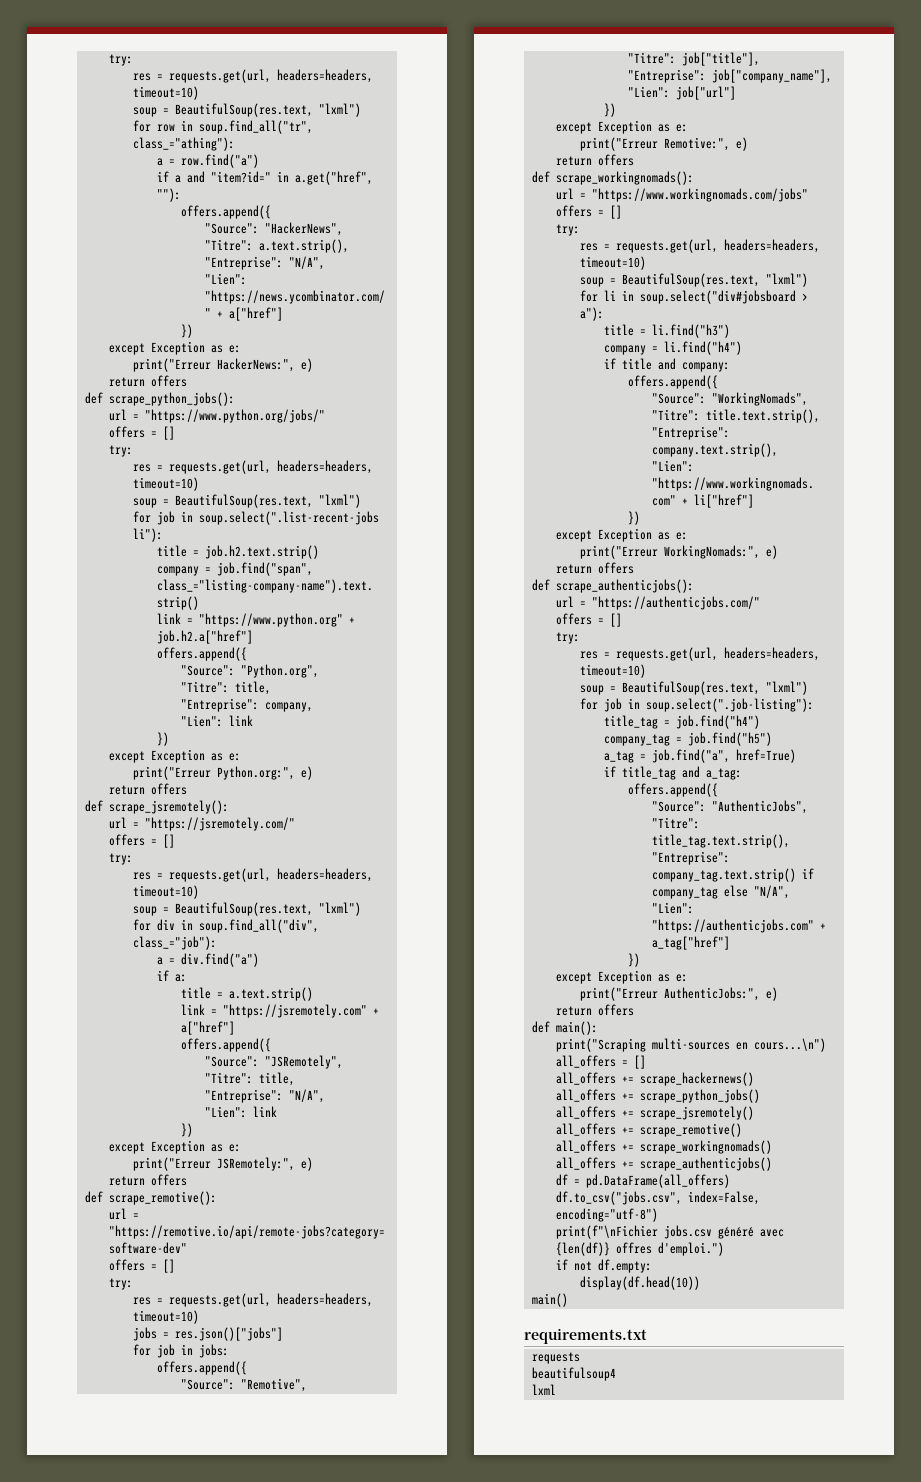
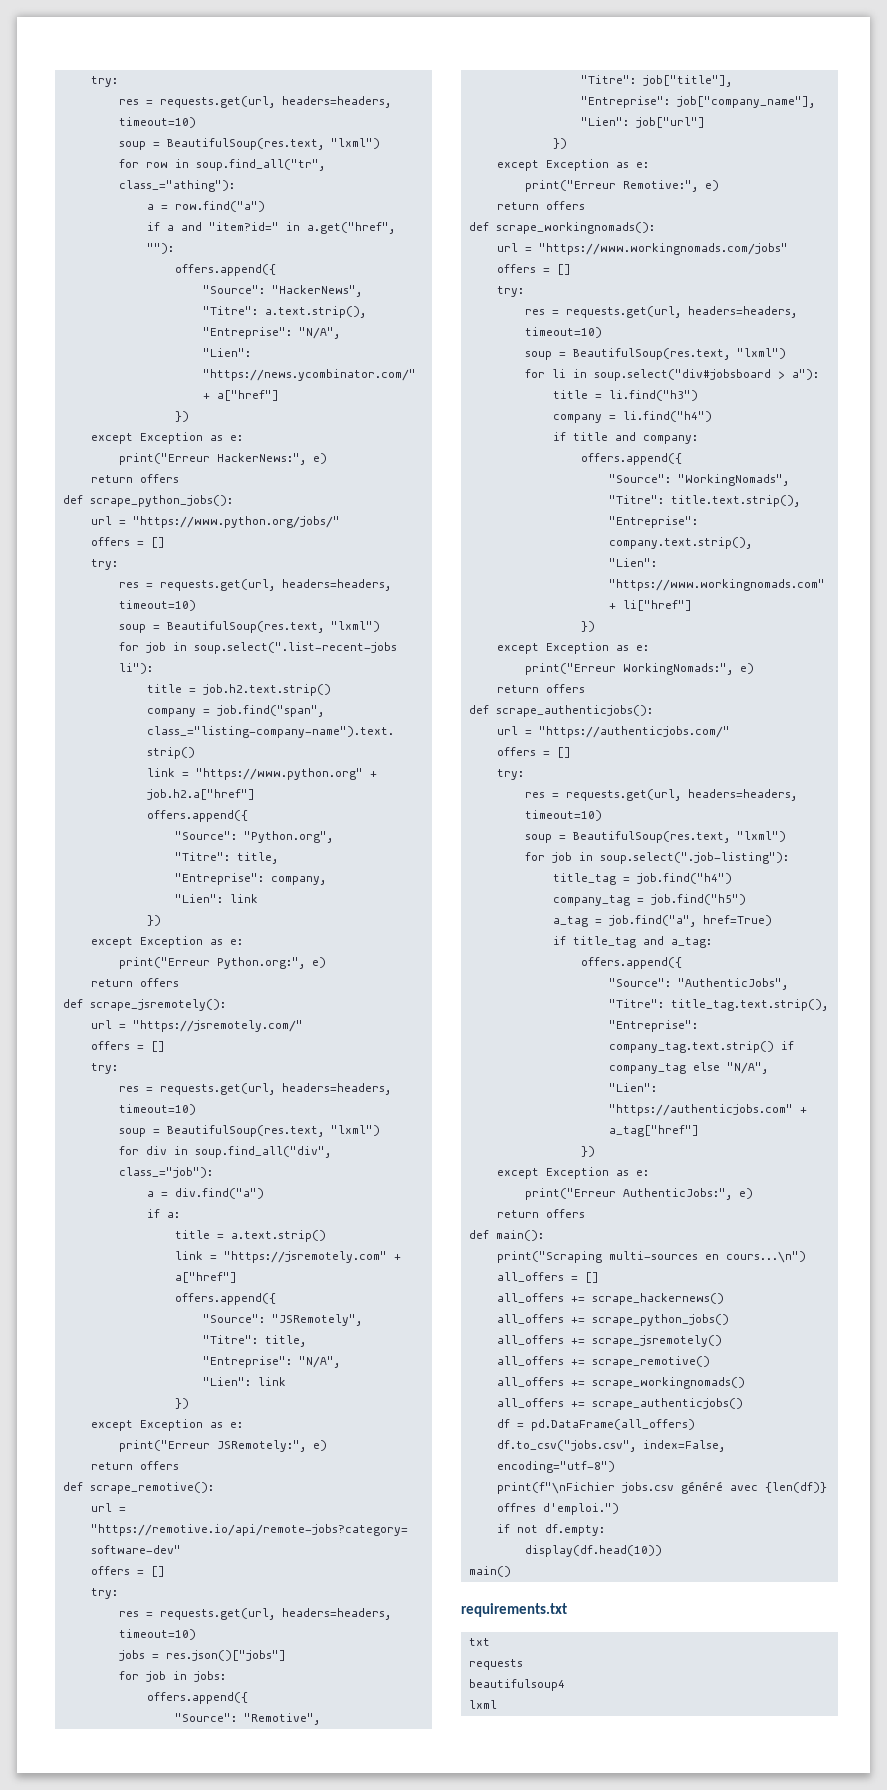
+ txt

